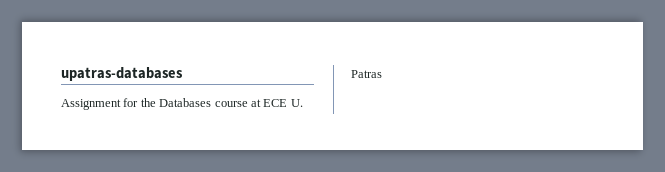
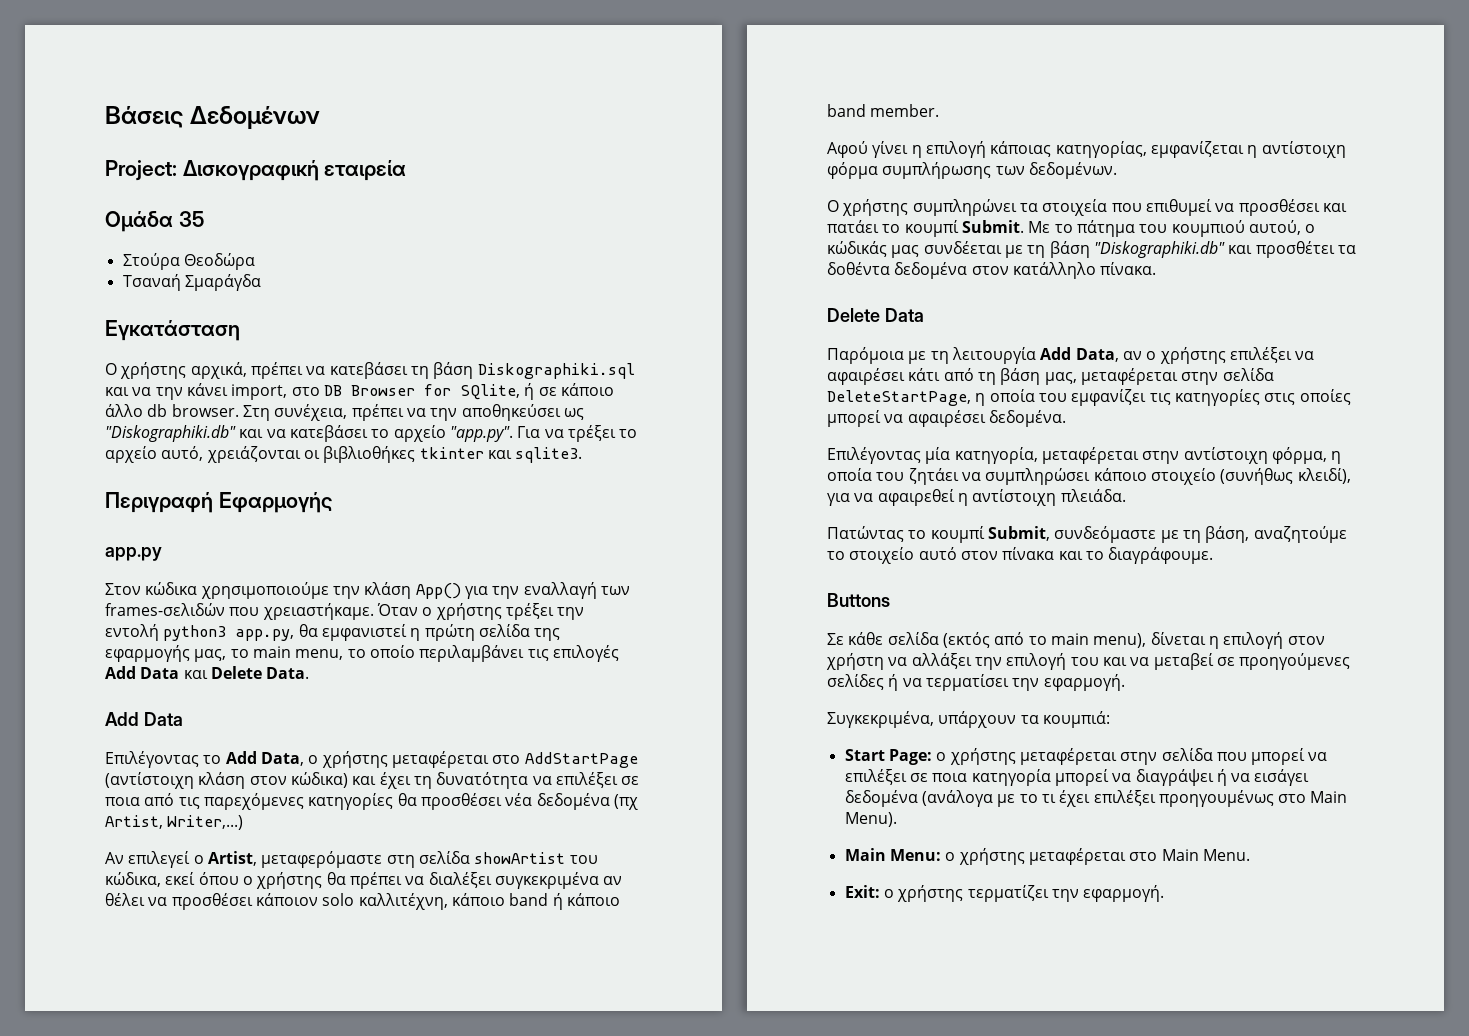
- upatras-databases
- Assignment for the Databases course at ECE U. Patras
+ Βάσεις Δεδομένων
+ Project: Δισκογραφική εταιρεία
+ Ομάδα 35
+ Στούρα Θεοδώρα
+ Τσαναή Σμαράγδα
+ Εγκατάσταση
+ Ο χρήστης αρχικά, πρέπει να κατεβάσει τη βάση Diskographiki.sql και να την κάνει import, στο DB Browser for SQlite, ή σε κάποιο άλλο db browser. Στη συνέχεια, πρέπει να την αποθηκεύσει ως "Diskographiki.db" και να κατεβάσει το αρχείο "app.py". Για να τρέξει το αρχείο αυτό, χρειάζονται οι βιβλιοθήκες tkinter και sqlite3.
+ Περιγραφή Εφαρμογής
+ app.py
+ Στον κώδικα χρησιμοποιούμε την κλάση App() για την εναλλαγή των frames-σελιδών που χρειαστήκαμε. Όταν ο χρήστης τρέξει την εντολή python3 app.py, θα εμφανιστεί η πρώτη σελίδα της εφαρμογής μας, το main menu, το οποίο περιλαμβάνει τις επιλογές Add Data και Delete Data.
+ Add Data
+ Επιλέγοντας το Add Data, ο χρήστης μεταφέρεται στο AddStartPage (αντίστοιχη κλάση στον κώδικα) και έχει τη δυνατότητα να επιλέξει σε ποια από τις παρεχόμενες κατηγορίες θα προσθέσει νέα δεδομένα (πχ Artist, Writer,...)
+ Αν επιλεγεί ο Artist, μεταφερόμαστε στη σελίδα showArtist του κώδικα, εκεί όπου ο χρήστης θα πρέπει να διαλέξει συγκεκριμένα αν θέλει να προσθέσει κάποιον solo καλλιτέχνη, κάποιο band ή κάποιο band member.
+ Αφού γίνει η επιλογή κάποιας κατηγορίας, εμφανίζεται η αντίστοιχη φόρμα συμπλήρωσης των δεδομένων.
+ Ο χρήστης συμπληρώνει τα στοιχεία που επιθυμεί να προσθέσει και πατάει το κουμπί Submit. Με το πάτημα του κουμπιού αυτού, ο κώδικάς μας συνδέεται με τη βάση "Diskographiki.db" και προσθέτει τα δοθέντα δεδομένα στον κατάλληλο πίνακα.
+ Delete Data
+ Παρόμοια με τη λειτουργία Add Data, αν ο χρήστης επιλέξει να αφαιρέσει κάτι από τη βάση μας, μεταφέρεται στην σελίδα DeleteStartPage, η οποία του εμφανίζει τις κατηγορίες στις οποίες μπορεί να αφαιρέσει δεδομένα.
+ Eπιλέγοντας μία κατηγορία, μεταφέρεται στην αντίστοιχη φόρμα, η οποία του ζητάει να συμπληρώσει κάποιο στοιχείο (συνήθως κλειδί), για να αφαιρεθεί η αντίστοιχη πλειάδα.
+ Πατώντας το κουμπί Submit, συνδεόμαστε με τη βάση, αναζητούμε το στοιχείο αυτό στον πίνακα και το διαγράφουμε.
+ Buttons
+ Σε κάθε σελίδα (εκτός από το main menu), δίνεται η επιλογή στον χρήστη να αλλάξει την επιλογή του και να μεταβεί σε προηγούμενες σελίδες ή να τερματίσει την εφαρμογή.
+ Συγκεκριμένα, υπάρχουν τα κουμπιά:
+ Start Page: ο χρήστης μεταφέρεται στην σελίδα που μπορεί να επιλέξει σε ποια κατηγορία μπορεί να διαγράψει ή να εισάγει δεδομένα (ανάλογα με το τι έχει επιλέξει προηγουμένως στο Main Menu).
+ Main Menu: ο χρήστης μεταφέρεται στο Main Menu.
+ Exit: ο χρήστης τερματίζει την εφαρμογή.

